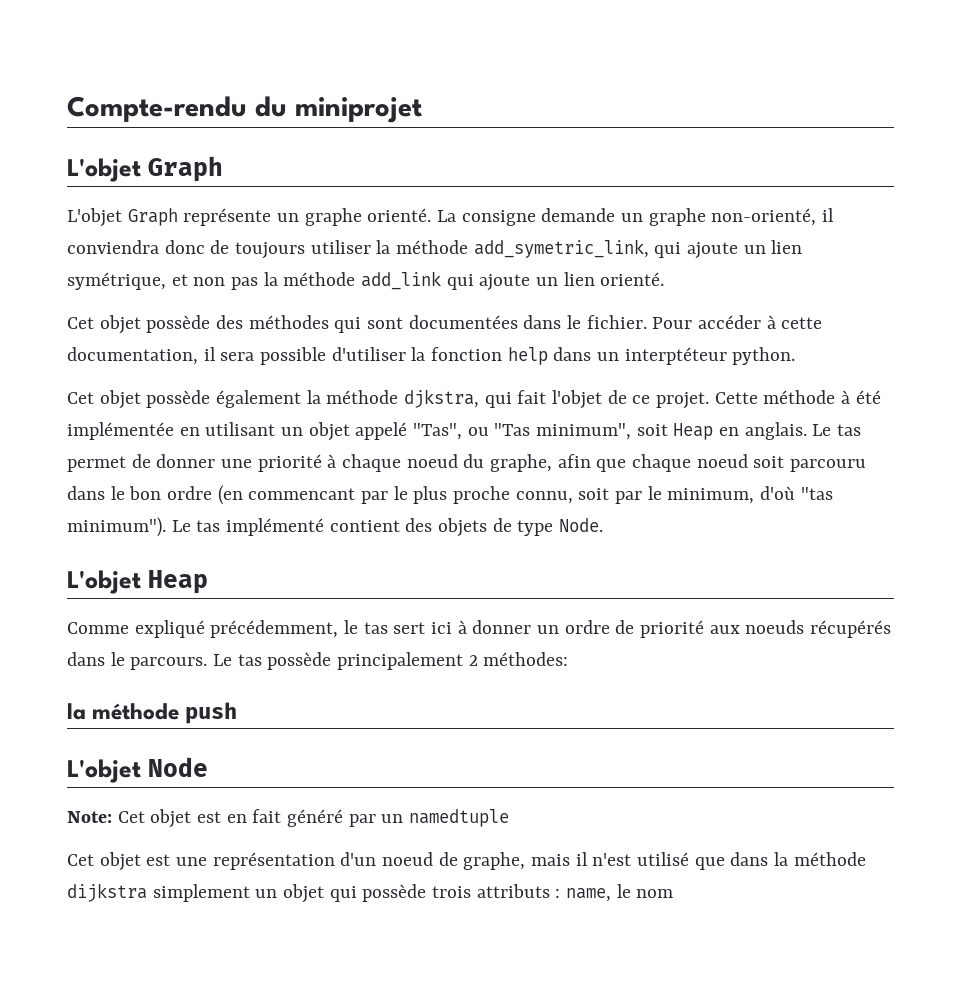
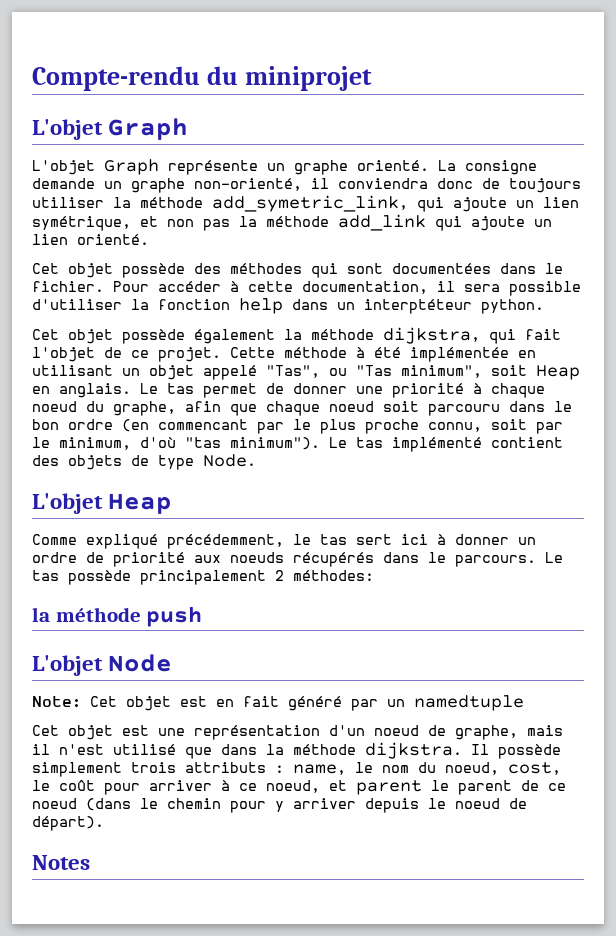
- Cet objet possède également la méthode djkstra, qui fait l'objet de ce projet.
+ Cet objet possède également la méthode dijkstra, qui fait l'objet de ce projet.
- Cet objet est une représentation d'un noeud de graphe, mais il n'est utilisé que dans la méthode dijkstra simplement un objet qui possède trois attributs : name, le nom
+ Cet objet est une représentation d'un noeud de graphe, mais il n'est utilisé que dans la méthode dijkstra. Il possède simplement trois attributs : name, le nom du noeud, cost, le coût pour arriver à ce noeud, et parent le parent de ce noeud (dans le chemin pour y arriver depuis le noeud de départ).
+ Notes

